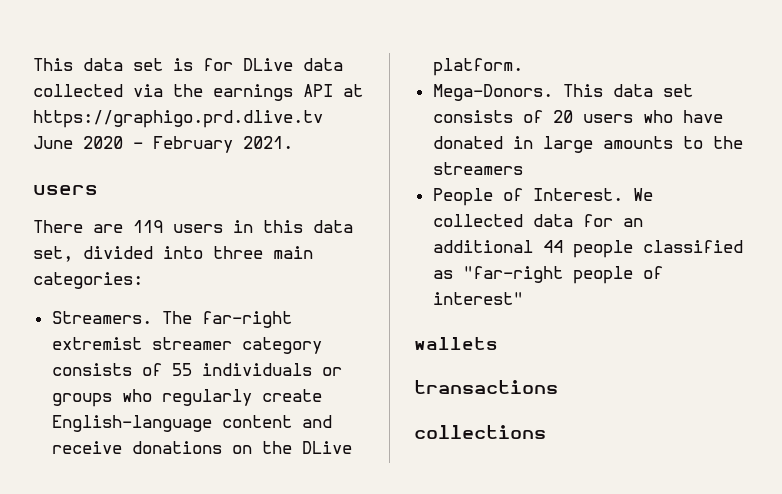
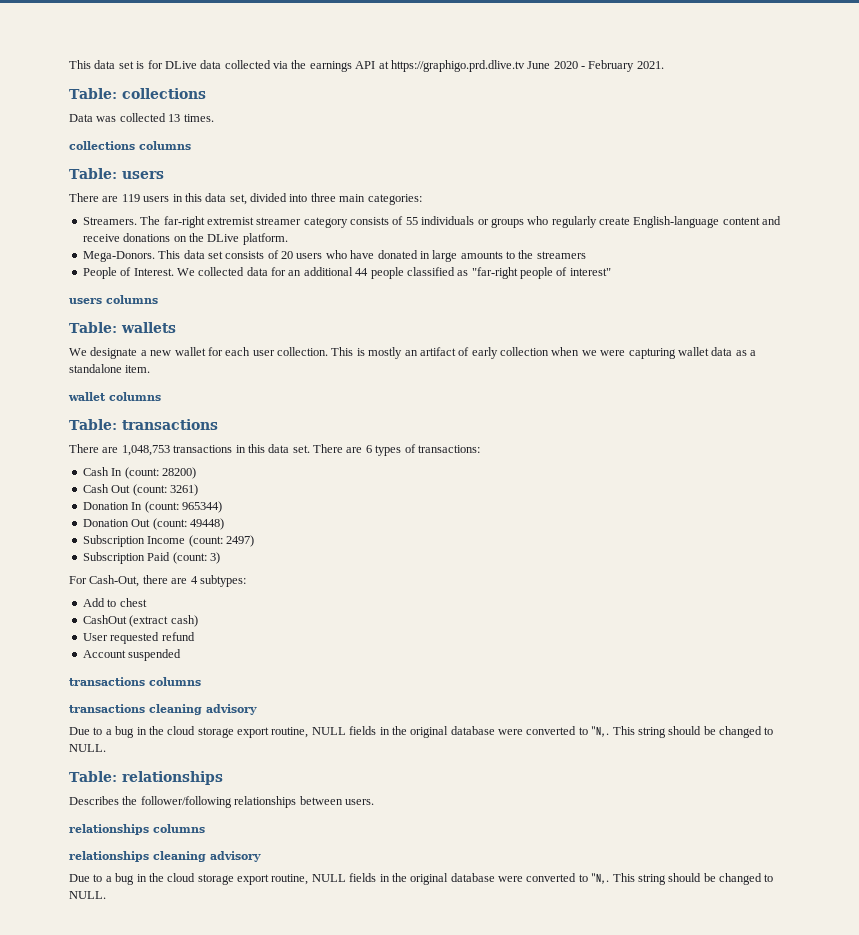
  This data set is for DLive data collected via the earnings API at https://graphigo.prd.dlive.tv June 2020 - February 2021.
- users
+ Table: collections
+ Data was collected 13 times.
+ collections columns
+ Table: users
- wallets
- transactions
- collections
+ users columns
+ Table: wallets
+ We designate a new wallet for each user collection. This is mostly an artifact of early collection when we were capturing wallet data as a standalone item.
+ wallet columns
+ Table: transactions
+ There are 1,048,753 transactions in this data set. There are 6 types of transactions:
+ Cash In (count: 28200)
+ Cash Out (count: 3261)
+ Donation In (count: 965344)
+ Donation Out (count: 49448)
+ Subscription Income (count: 2497)
+ Subscription Paid (count: 3)
+ For Cash-Out, there are 4 subtypes:
+ Add to chest
+ CashOut (extract cash)
+ User requested refund
+ Account suspended
+ transactions columns
+ transactions cleaning advisory
+ Due to a bug in the cloud storage export routine, NULL fields in the original database were converted to "N,. This string should be changed to NULL.
+ Table: relationships
+ Describes the follower/following relationships between users.
+ relationships columns
+ relationships cleaning advisory
+ Due to a bug in the cloud storage export routine, NULL fields in the original database were converted to "N,. This string should be changed to NULL.

